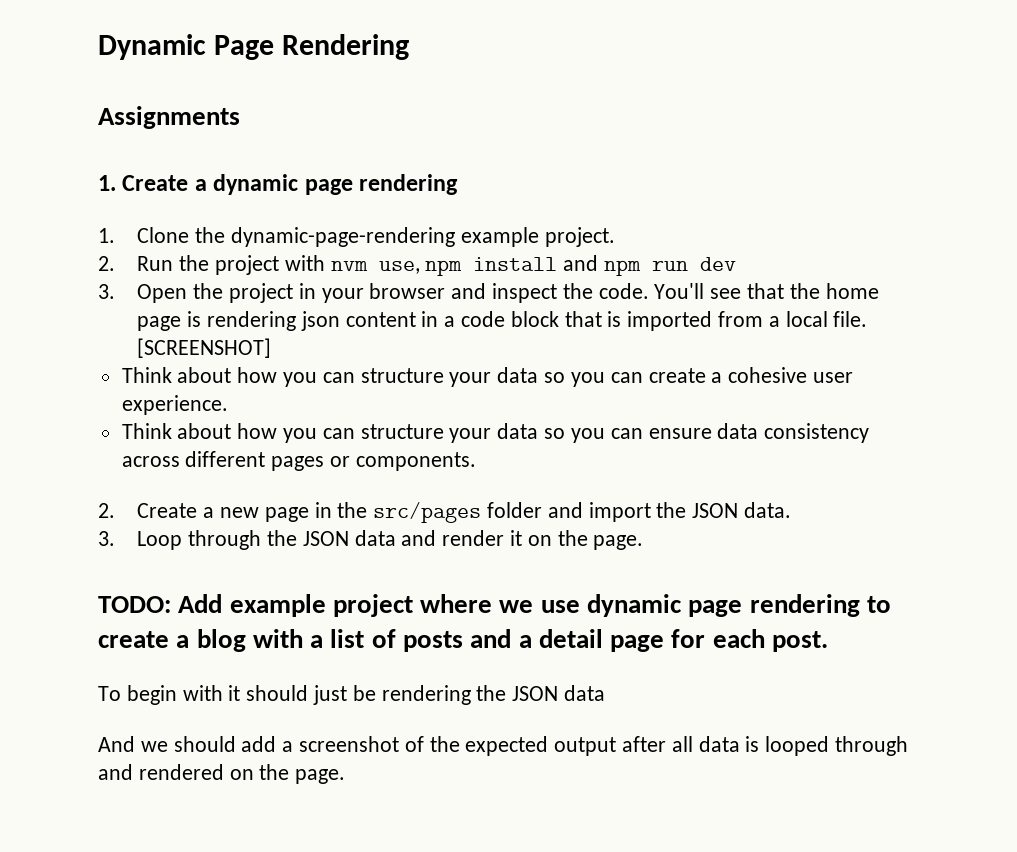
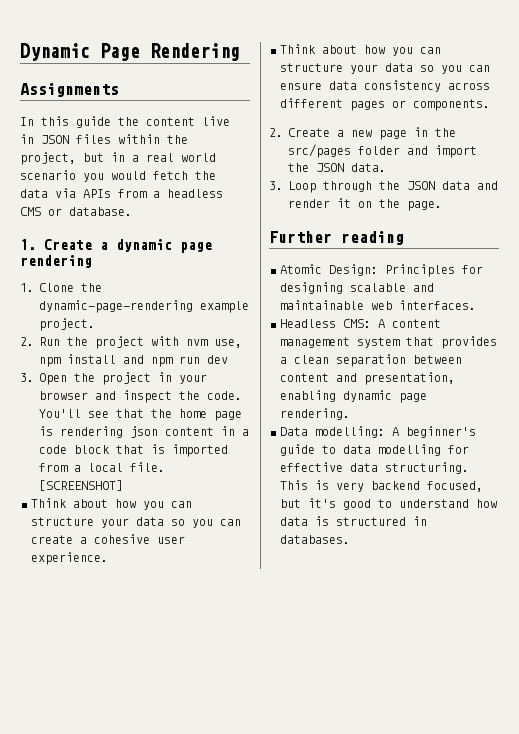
+ In this guide the content live in JSON files within the project, but in a real world scenario you would fetch the data via APIs from a headless CMS or database.
- TODO: Add example project where we use dynamic page rendering to create a blog with a list of posts and a detail page for each post.
- To begin with it should just be rendering the JSON data
- And we should add a screenshot of the expected output after all data is looped through and rendered on the page.
+ Further reading
+ Atomic Design: Principles for designing scalable and maintainable web interfaces.
+ Headless CMS: A content management system that provides a clean separation between content and presentation, enabling dynamic page rendering.
+ Data modelling: A beginner's guide to data modelling for effective data structuring. This is very backend focused, but it's good to understand how data is structured in databases.

